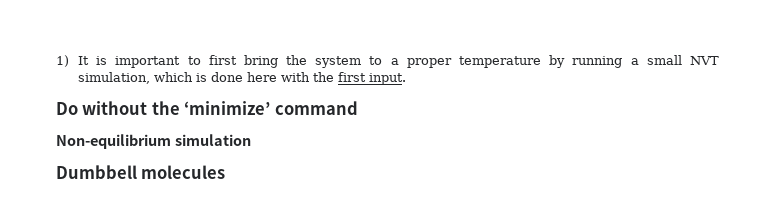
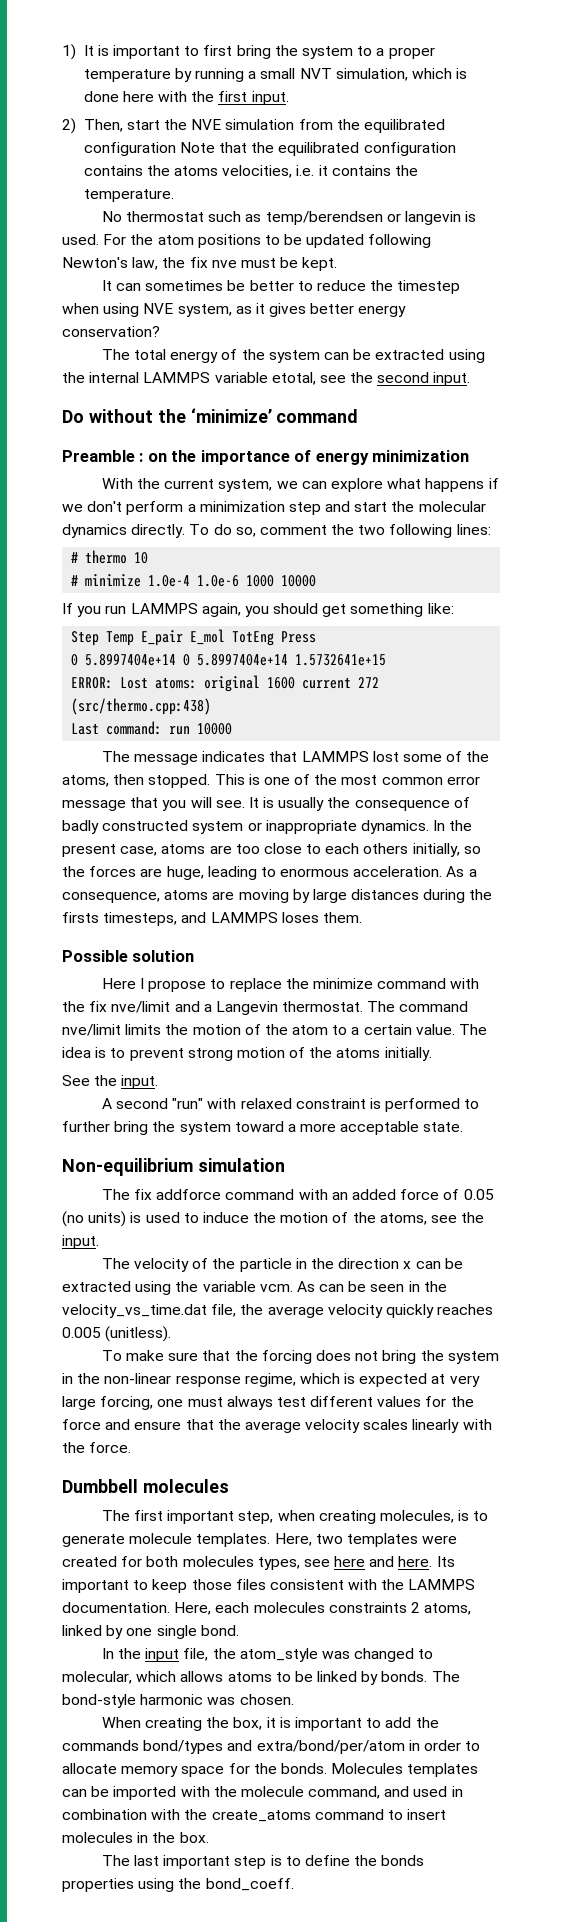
+ 2) Then, start the NVE simulation from the equilibrated configuration Note that the equilibrated configuration contains the atoms velocities, i.e. it contains the temperature.
+ No thermostat such as temp/berendsen or langevin is used. For the atom positions to be updated following Newton's law, the fix nve must be kept.
+ It can sometimes be better to reduce the timestep when using NVE system, as it gives better energy conservation?
+ The total energy of the system can be extracted using the internal LAMMPS variable etotal, see the second input.
+ Preamble : on the importance of energy minimization
+ With the current system, we can explore what happens if we don't perform a minimization step and start the molecular dynamics directly. To do so, comment the two following lines:
+ # thermo 10
+ # minimize 1.0e-4 1.0e-6 1000 10000
+ If you run LAMMPS again, you should get something like:
+ Step Temp E_pair E_mol TotEng Press
+ 0 5.8997404e+14 0 5.8997404e+14 1.5732641e+15
+ ERROR: Lost atoms: original 1600 current 272 (src/thermo.cpp:438)
+ Last command: run 10000
+ The message indicates that LAMMPS lost some of the atoms, then stopped. This is one of the most common error message that you will see. It is usually the consequence of badly constructed system or inappropriate dynamics. In the present case, atoms are too close to each others initially, so the forces are huge, leading to enormous acceleration. As a consequence, atoms are moving by large distances during the firsts timesteps, and LAMMPS loses them.
+ Possible solution
+ Here I propose to replace the minimize command with the fix nve/limit and a Langevin thermostat. The command nve/limit limits the motion of the atom to a certain value. The idea is to prevent strong motion of the atoms initially.
+ See the input.
+ A second "run" with relaxed constraint is performed to further bring the system toward a more acceptable state.
  Non-equilibrium simulation
+ The fix addforce command with an added force of 0.05 (no units) is used to induce the motion of the atoms, see the input.
+ The velocity of the particle in the direction x can be extracted using the variable vcm. As can be seen in the velocity_vs_time.dat file, the average velocity quickly reaches 0.005 (unitless).
+ To make sure that the forcing does not bring the system in the non-linear response regime, which is expected at very large forcing, one must always test different values for the force and ensure that the average velocity scales linearly with the force.
  Dumbbell molecules
+ The first important step, when creating molecules, is to generate molecule templates. Here, two templates were created for both molecules types, see here and here. Its important to keep those files consistent with the LAMMPS documentation. Here, each molecules constraints 2 atoms, linked by one single bond.
+ In the input file, the atom_style was changed to molecular, which allows atoms to be linked by bonds. The bond-style harmonic was chosen.
+ When creating the box, it is important to add the commands bond/types and extra/bond/per/atom in order to allocate memory space for the bonds. Molecules templates can be imported with the molecule command, and used in combination with the create_atoms command to insert molecules in the box.
+ The last important step is to define the bonds properties using the bond_coeff.

